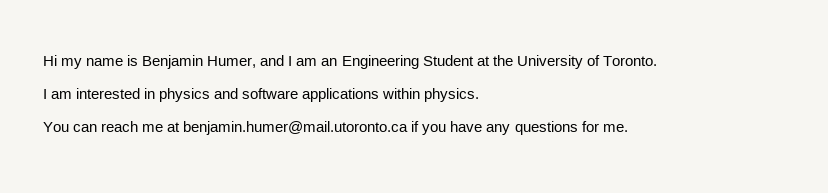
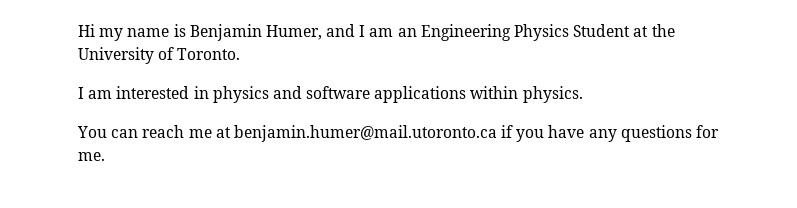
- Hi my name is Benjamin Humer, and I am an Engineering Student at the University of Toronto.
+ Hi my name is Benjamin Humer, and I am an Engineering Physics Student at the University of Toronto.

